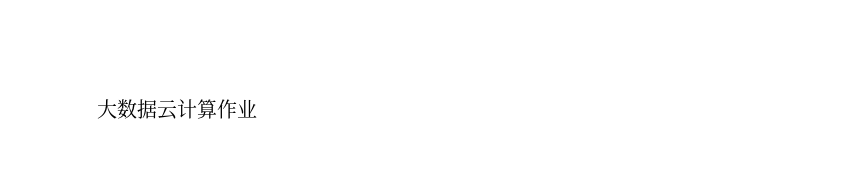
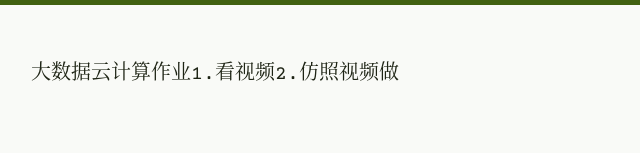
- 大数据云计算作业
+ 大数据云计算作业1.看视频2.仿照视频做

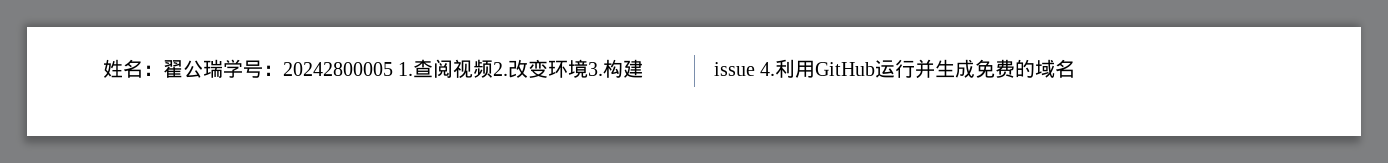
- 大数据云计算作业1.看视频2.仿照视频做
+ 姓名：翟公瑞学号：20242800005 1.查阅视频2.改变环境3.构建issue 4.利用GitHub运行并生成免费的域名

